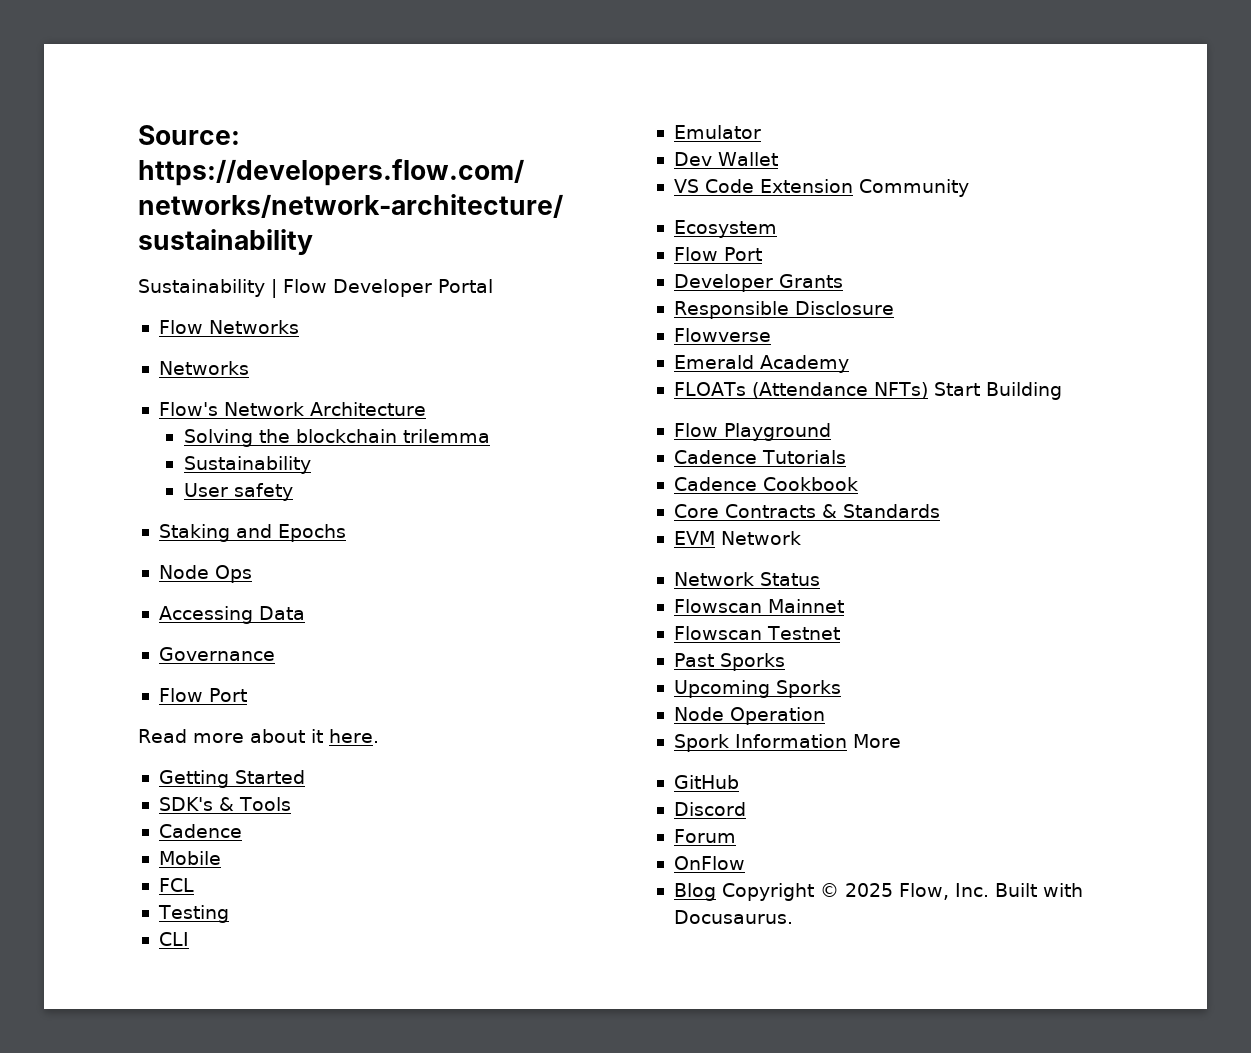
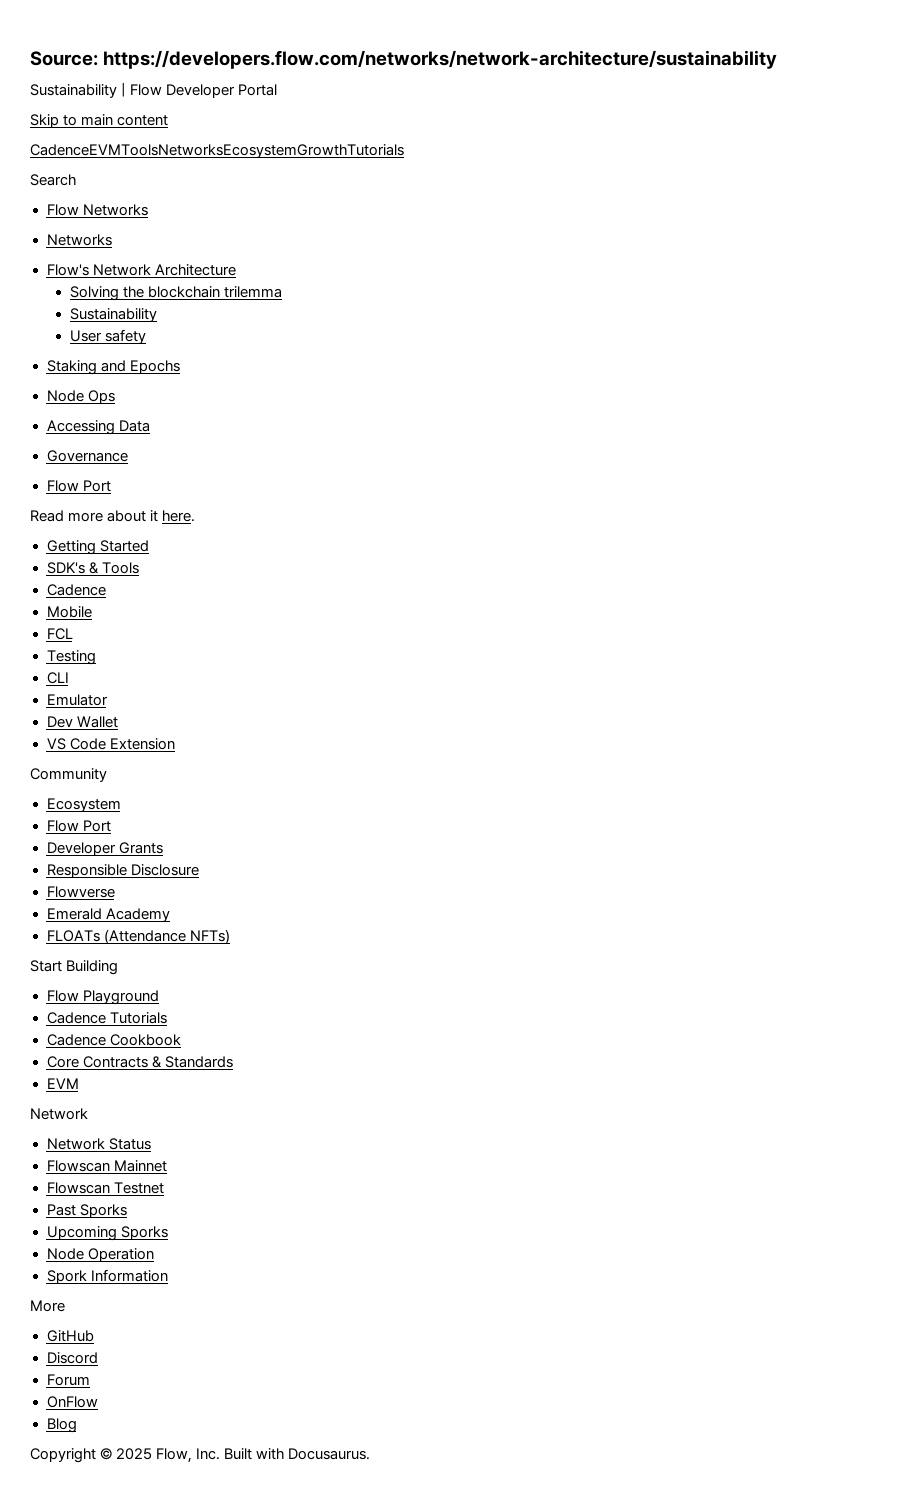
+ Skip to main content
+ CadenceEVMToolsNetworksEcosystemGrowthTutorials
+ Search
- VS Code Extension Community
+ VS Code Extension
+ Community
- FLOATs (Attendance NFTs) Start Building
+ FLOATs (Attendance NFTs)
+ Start Building
- EVM Network
+ EVM
+ Network
- Spork Information More
+ Spork Information
+ More
- Blog Copyright © 2025 Flow, Inc. Built with Docusaurus.
+ Blog
+ Copyright © 2025 Flow, Inc. Built with Docusaurus.

